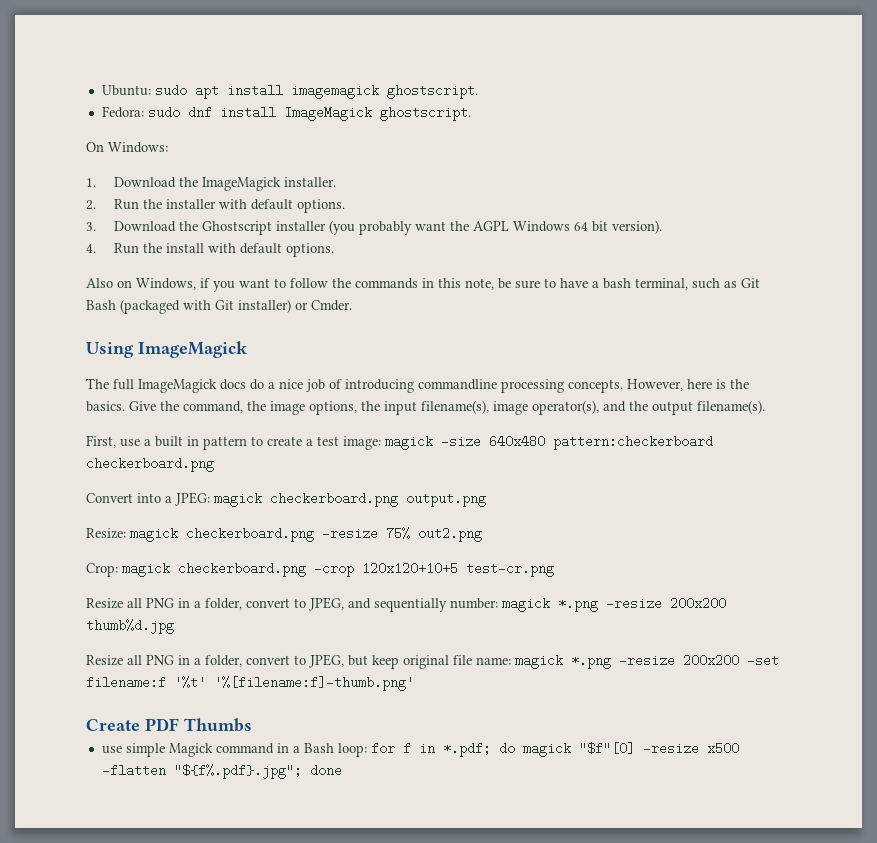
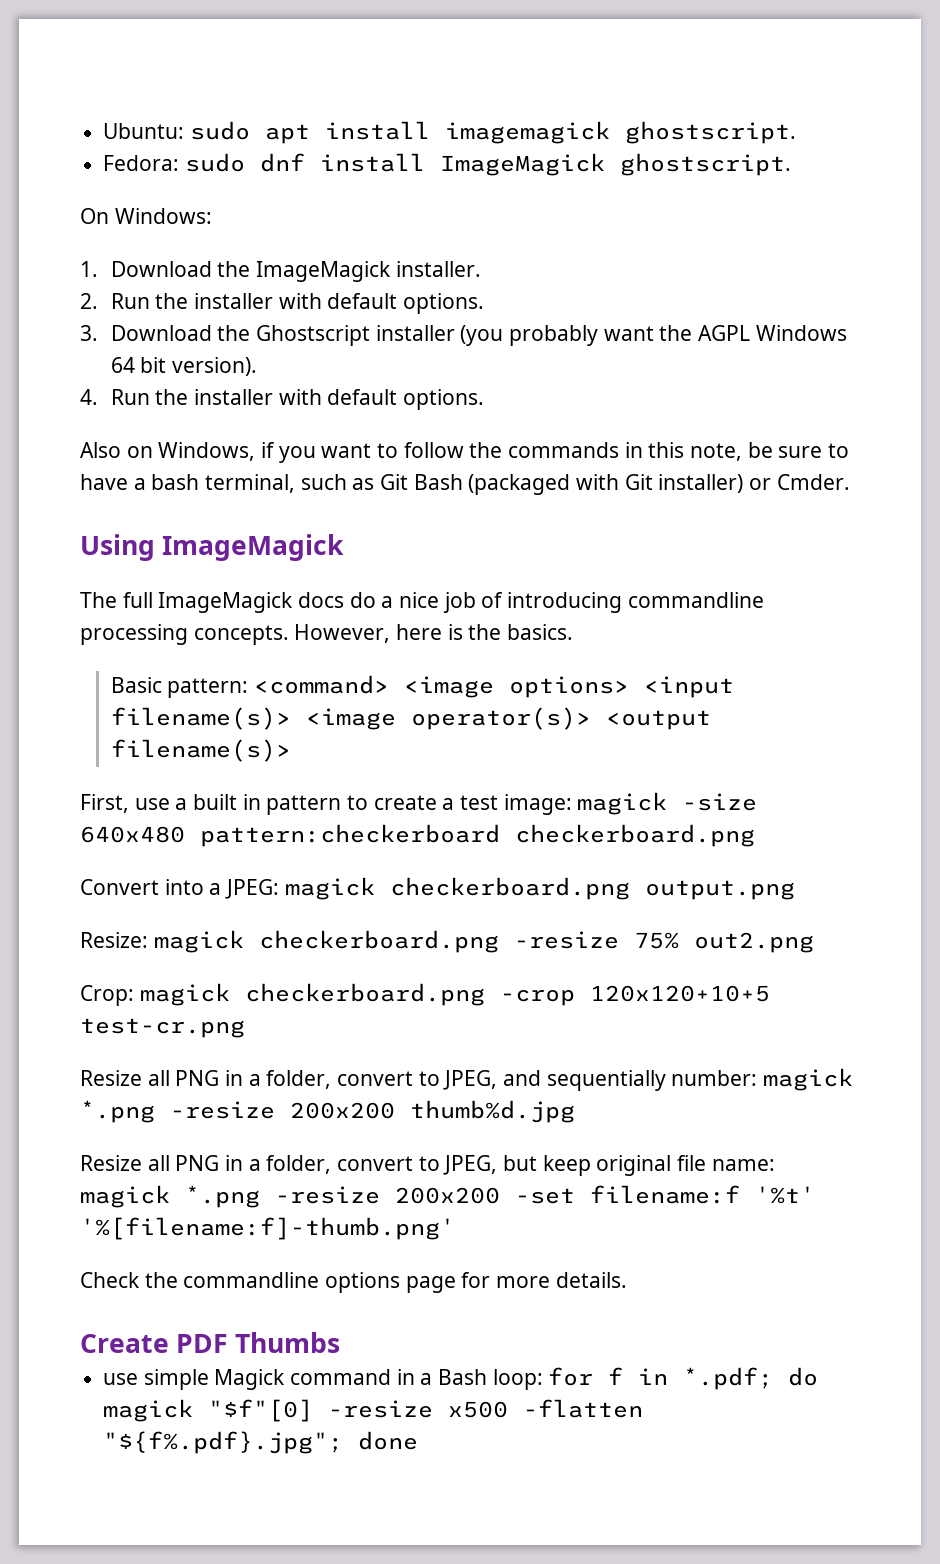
- 4. Run the install with default options.
+ 4. Run the installer with default options.
- However, here is the basics. Give the command, the image options, the input filename(s), image operator(s), and the output filename(s).
+ However, here is the basics.
+ Basic pattern: <command> <image options> <input filename(s)> <image operator(s)> <output filename(s)>
+ Check the commandline options page for more details.

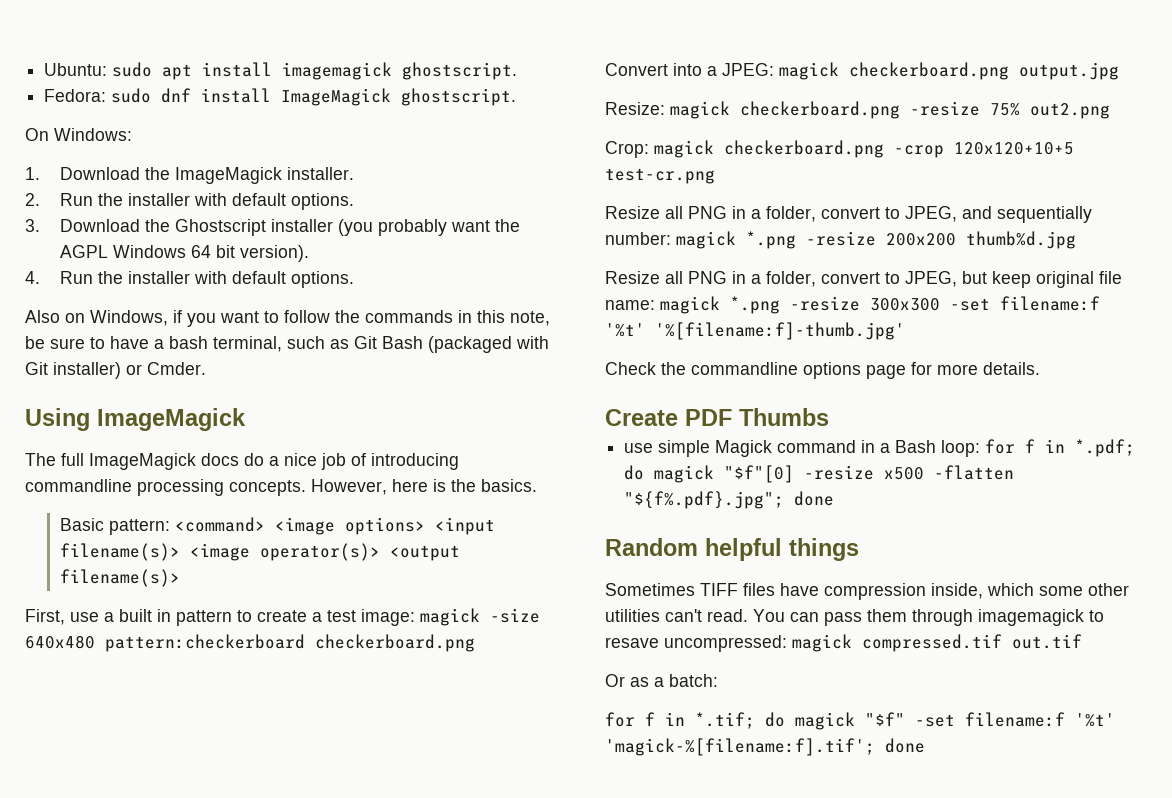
- Convert into a JPEG: magick checkerboard.png output.png
+ Convert into a JPEG: magick checkerboard.png output.jpg
- Resize all PNG in a folder, convert to JPEG, but keep original file name: magick *.png -resize 200x200 -set filename:f '%t' '%[filename:f]-thumb.png'
+ Resize all PNG in a folder, convert to JPEG, but keep original file name: magick *.png -resize 300x300 -set filename:f '%t' '%[filename:f]-thumb.jpg'
+ Random helpful things
+ Sometimes TIFF files have compression inside, which some other utilities can't read. You can pass them through imagemagick to resave uncompressed: magick compressed.tif out.tif
+ Or as a batch:
+ for f in *.tif; do magick "$f" -set filename:f '%t' 'magick-%[filename:f].tif'; done

